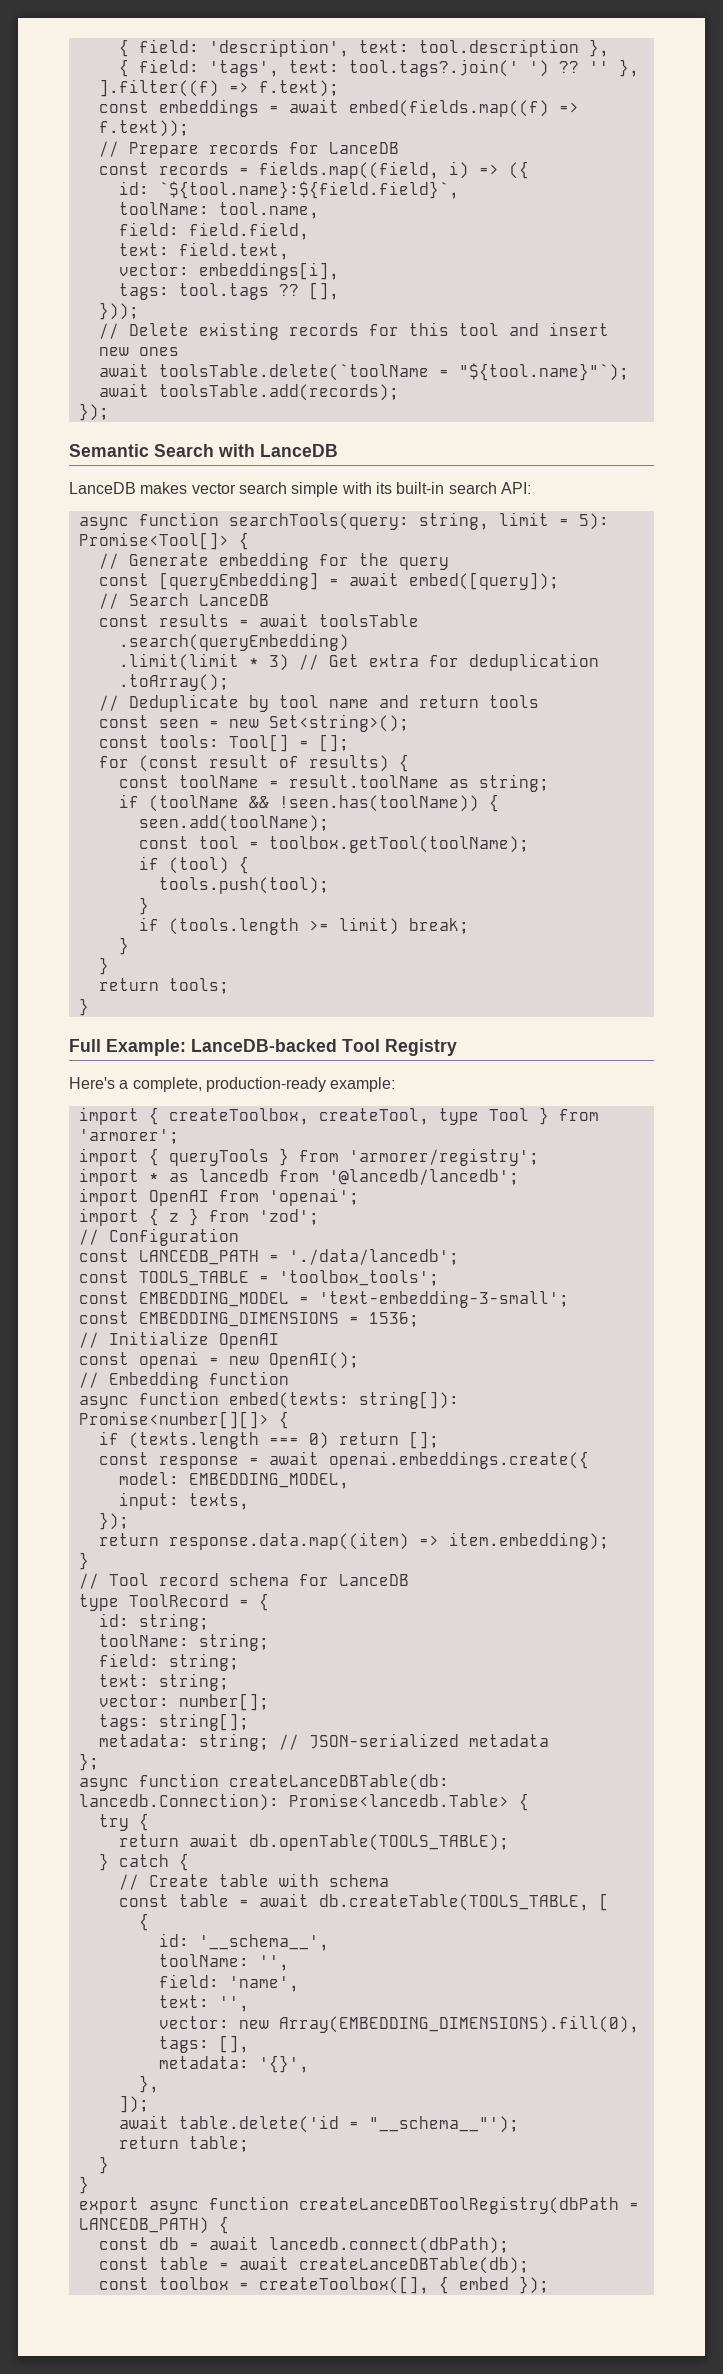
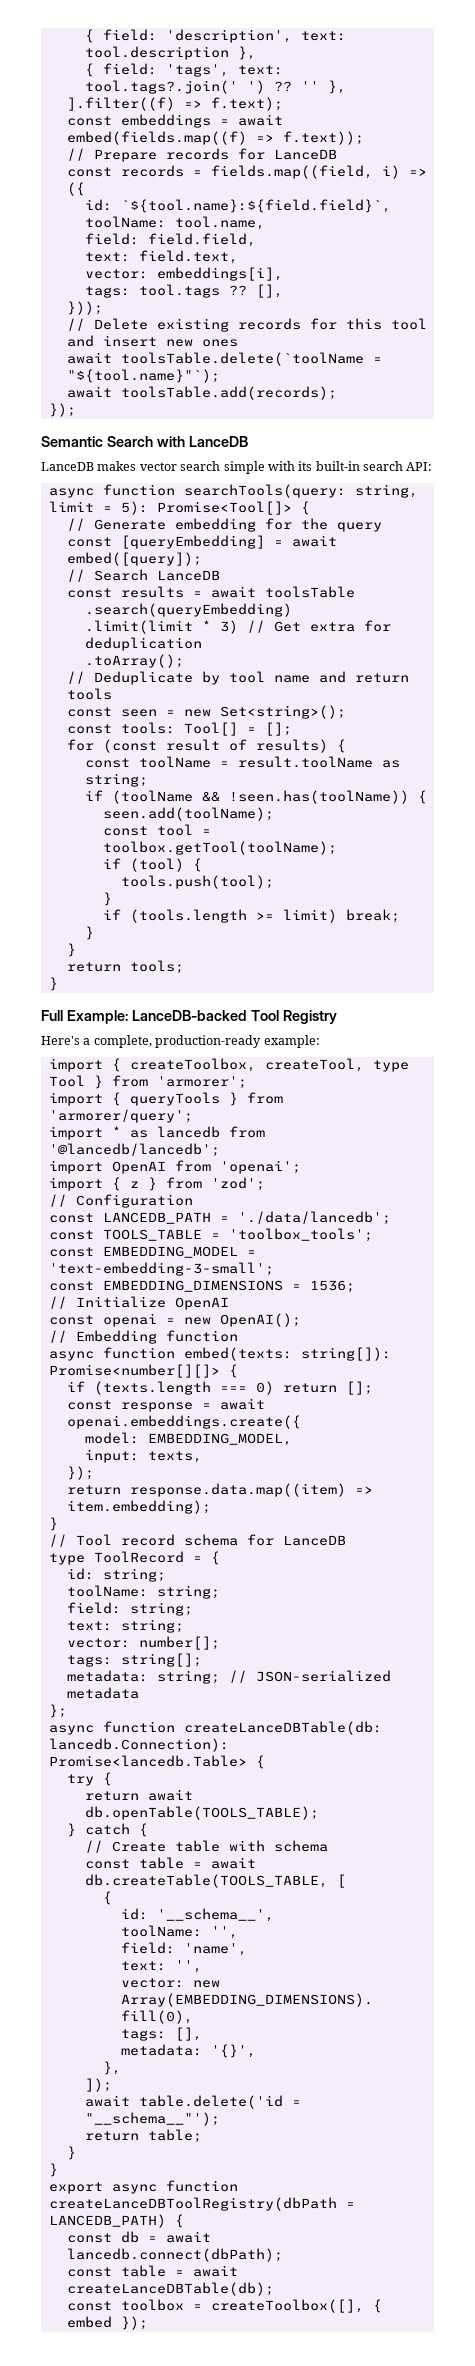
- import { queryTools } from 'armorer/registry';
+ import { queryTools } from 'armorer/query';

